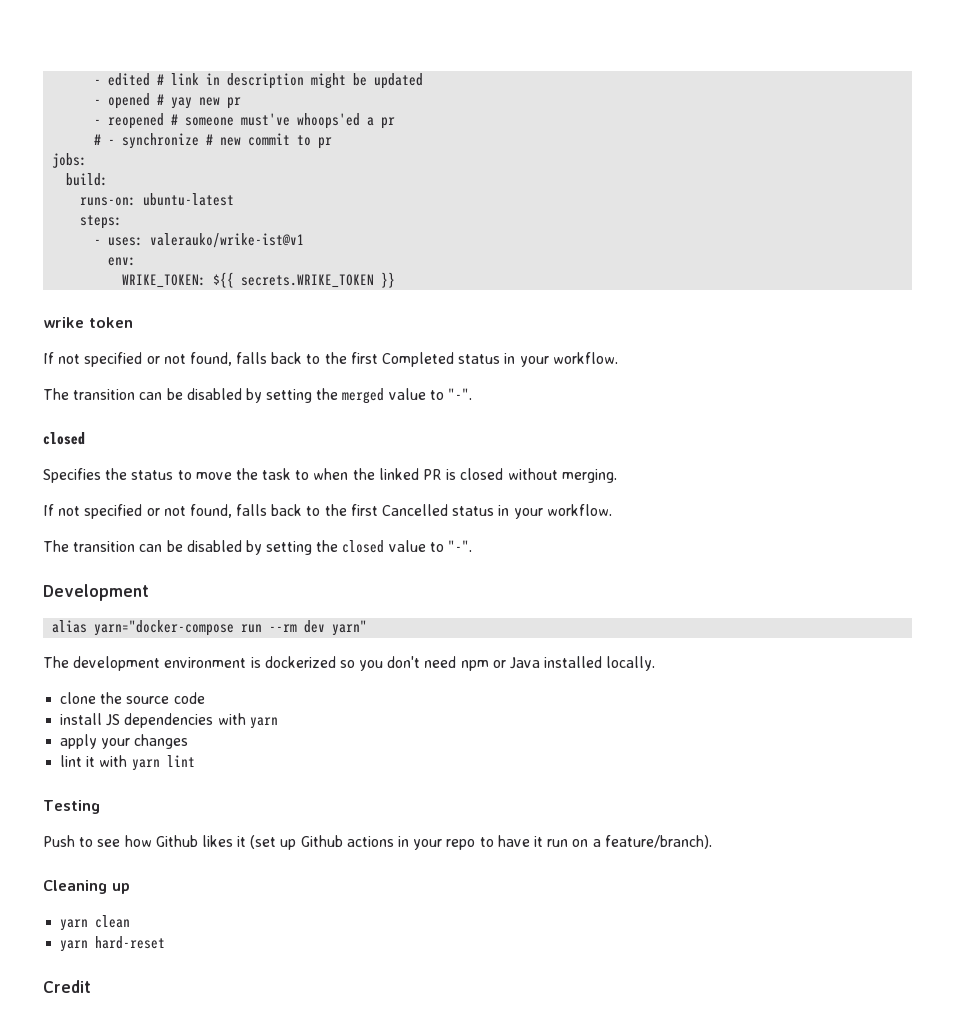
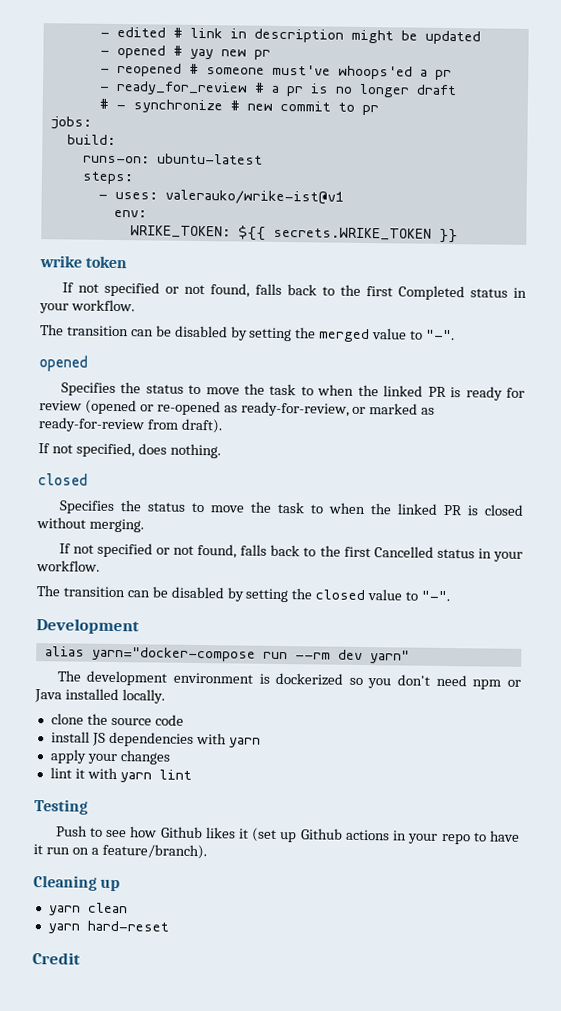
+ - ready_for_review # a pr is no longer draft
  The transition can be disabled by setting the merged value to "-".
+ opened
+ Specifies the status to move the task to when the linked PR is ready for review (opened or re-opened as ready-for-review, or marked as ready-for-review from draft).
+ If not specified, does nothing.

